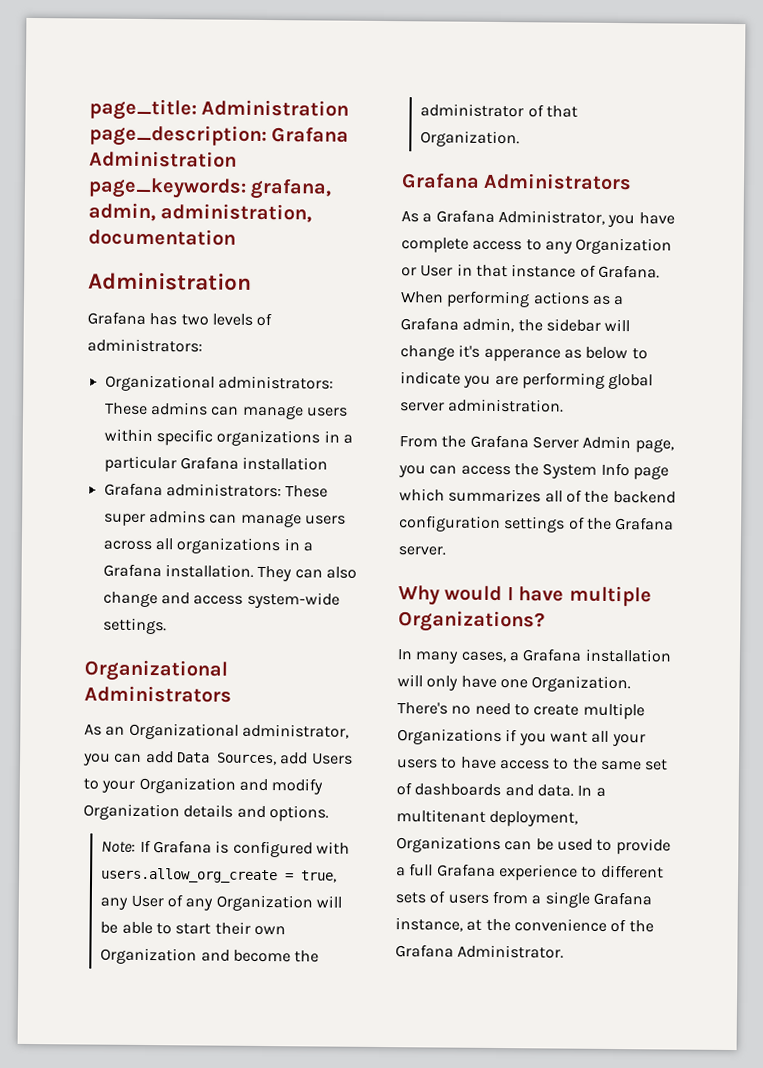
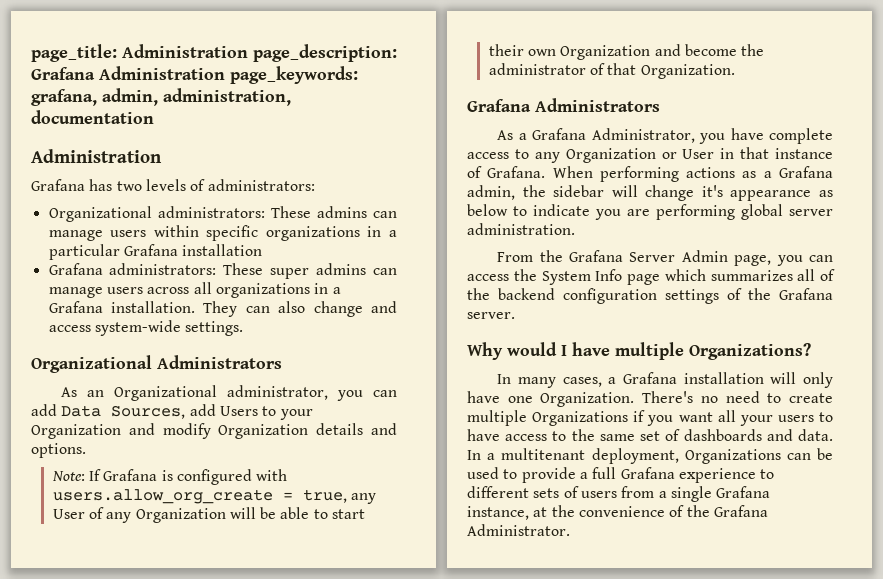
- When performing actions as a Grafana admin, the sidebar will change it's apperance as below to indicate you are performing global server administration.
+ When performing actions as a Grafana admin, the sidebar will change it's appearance as below to indicate you are performing global server administration.

